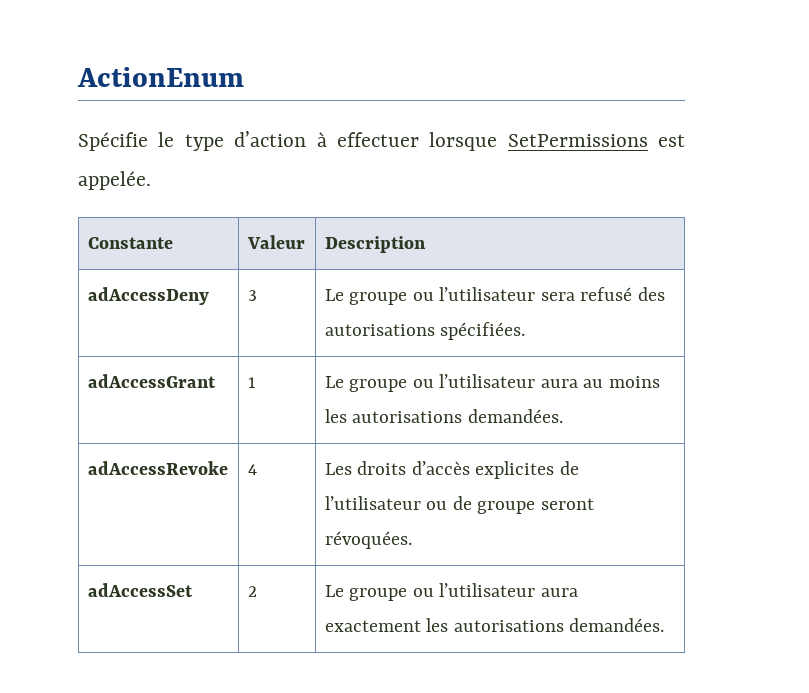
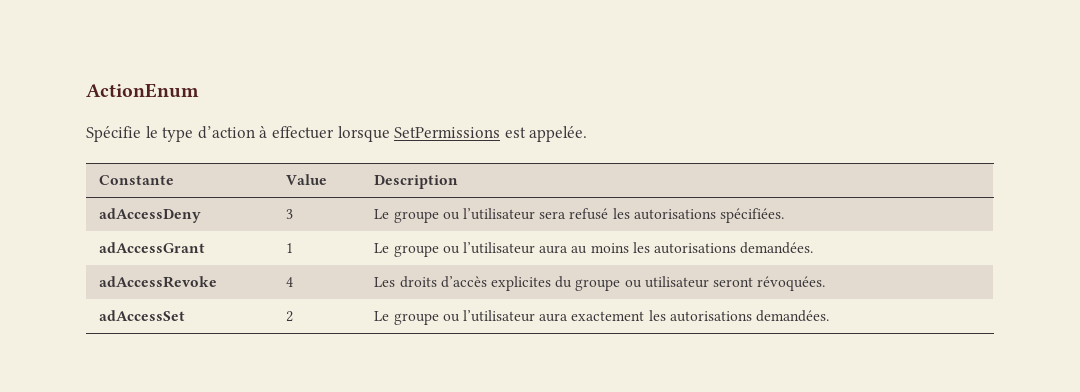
- Constante | Valeur | Description
+ Constante | Value | Description
- adAccessDeny | 3 | Le groupe ou l’utilisateur sera refusé des autorisations spécifiées.
+ adAccessDeny | 3 | Le groupe ou l’utilisateur sera refusé les autorisations spécifiées.
- adAccessRevoke | 4 | Les droits d’accès explicites de l’utilisateur ou de groupe seront révoquées.
+ adAccessRevoke | 4 | Les droits d’accès explicites du groupe ou utilisateur seront révoquées.

